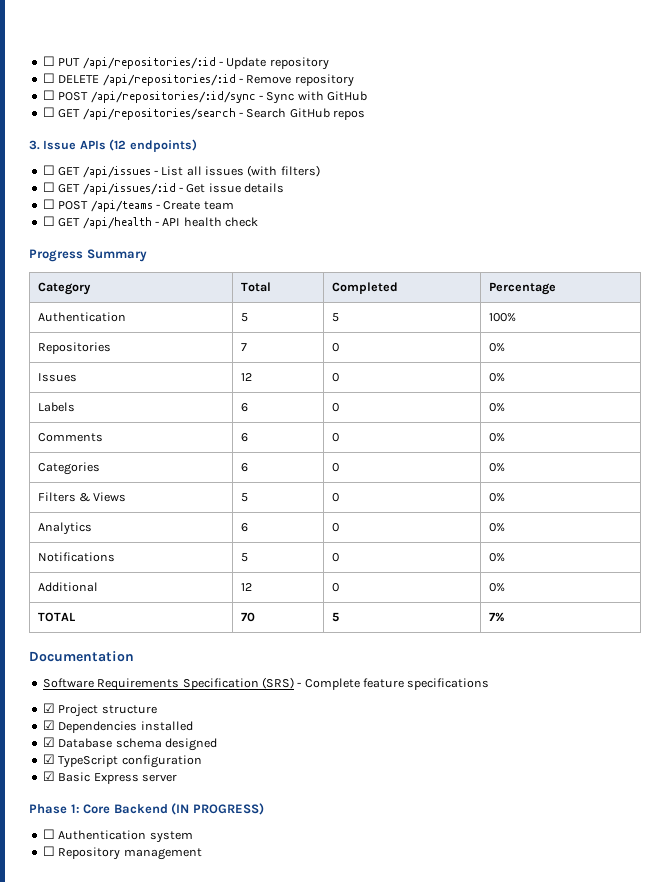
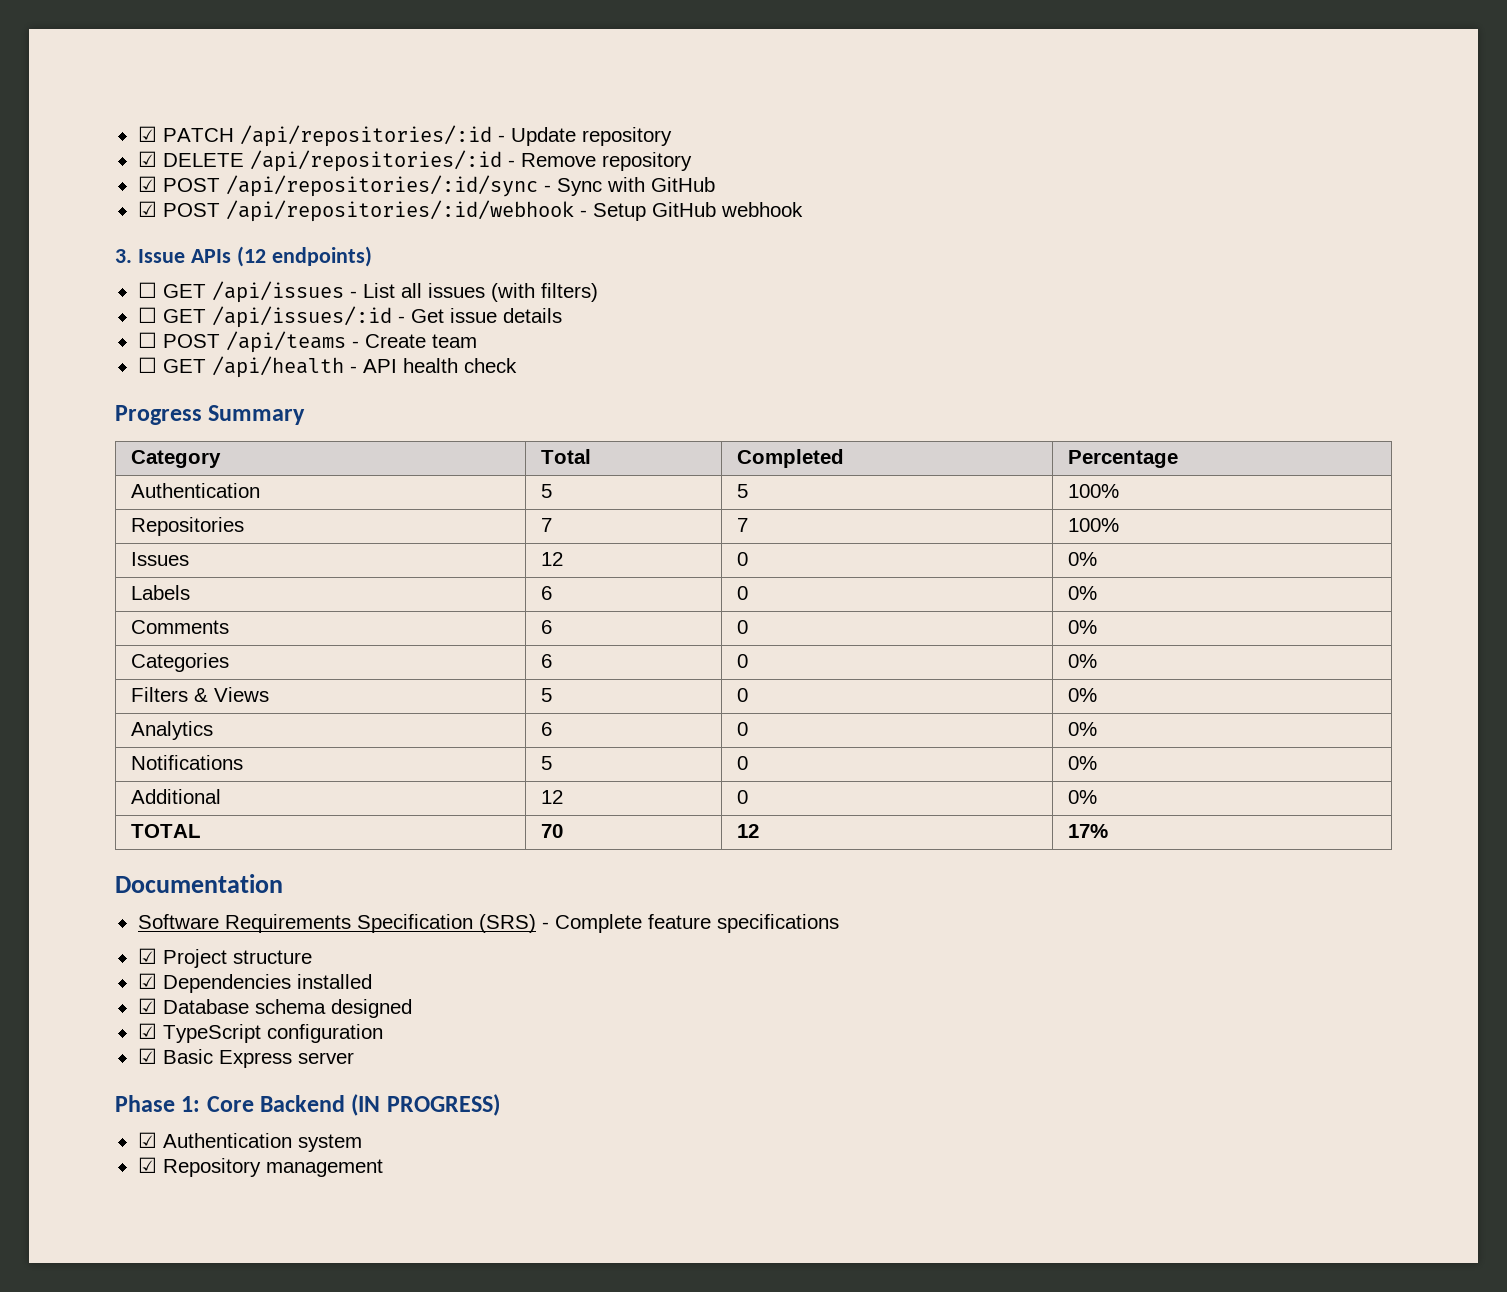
- ☐ PUT /api/repositories/:id - Update repository
+ ☑ PATCH /api/repositories/:id - Update repository
- ☐ DELETE /api/repositories/:id - Remove repository
+ ☑ DELETE /api/repositories/:id - Remove repository
- ☐ POST /api/repositories/:id/sync - Sync with GitHub
+ ☑ POST /api/repositories/:id/sync - Sync with GitHub
- ☐ GET /api/repositories/search - Search GitHub repos
+ ☑ POST /api/repositories/:id/webhook - Setup GitHub webhook
- Repositories | 7 | 0 | 0%
+ Repositories | 7 | 7 | 100%
- TOTAL | 70 | 5 | 7%
+ TOTAL | 70 | 12 | 17%
- ☐ Authentication system
+ ☑ Authentication system
- ☐ Repository management
+ ☑ Repository management

